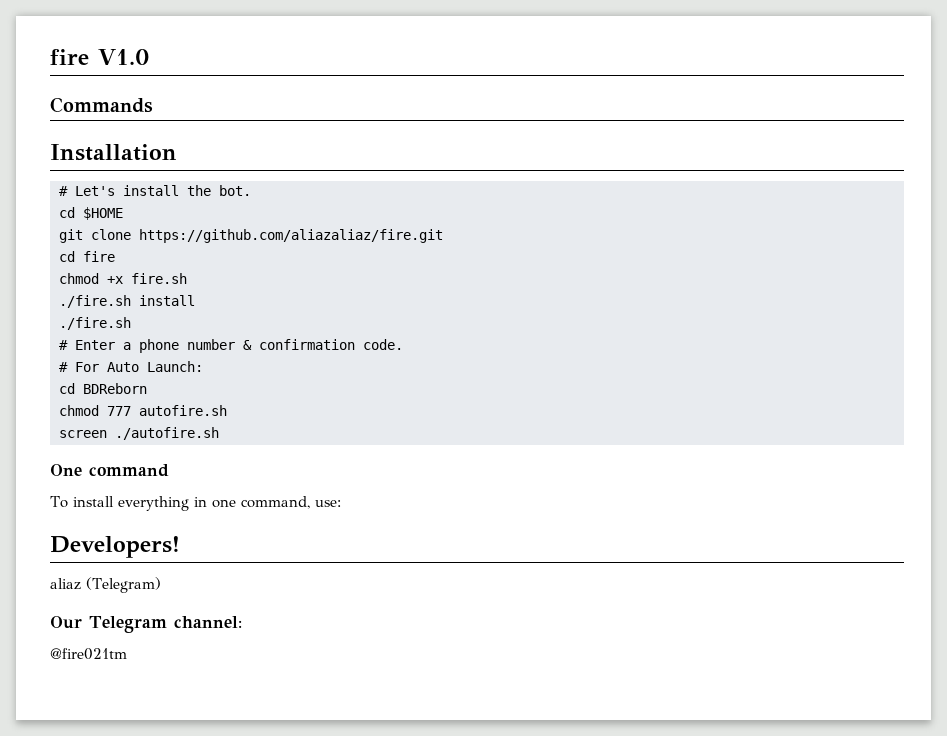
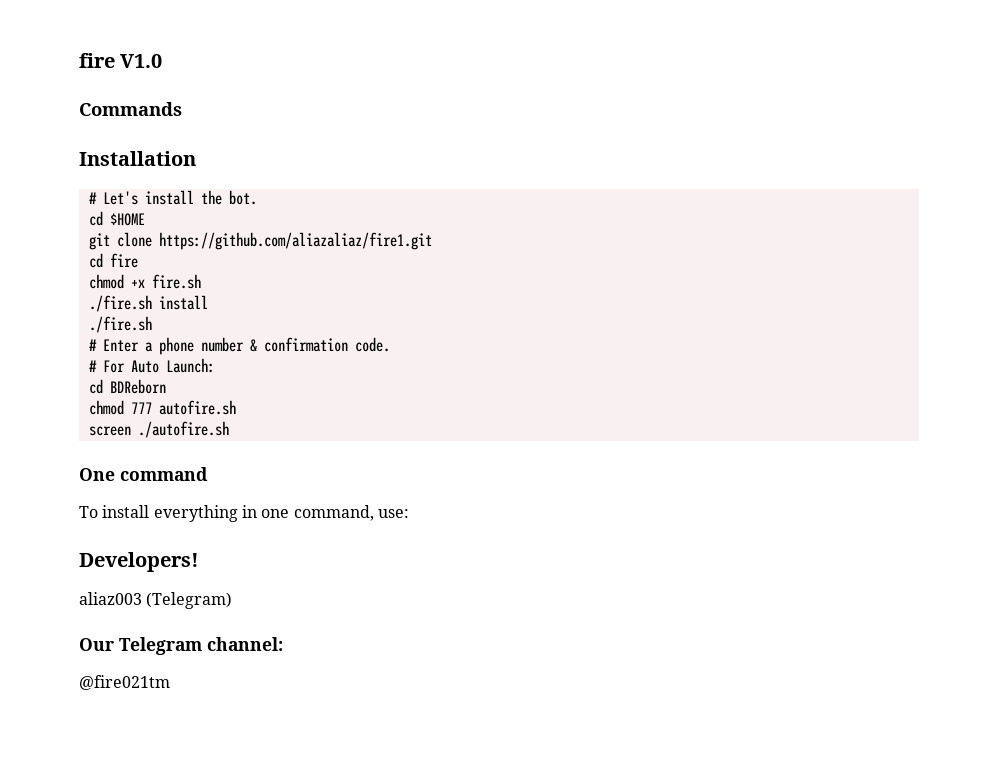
- git clone https://github.com/aliazaliaz/fire.git
+ git clone https://github.com/aliazaliaz/fire1.git
- aliaz (Telegram)
+ aliaz003 (Telegram)

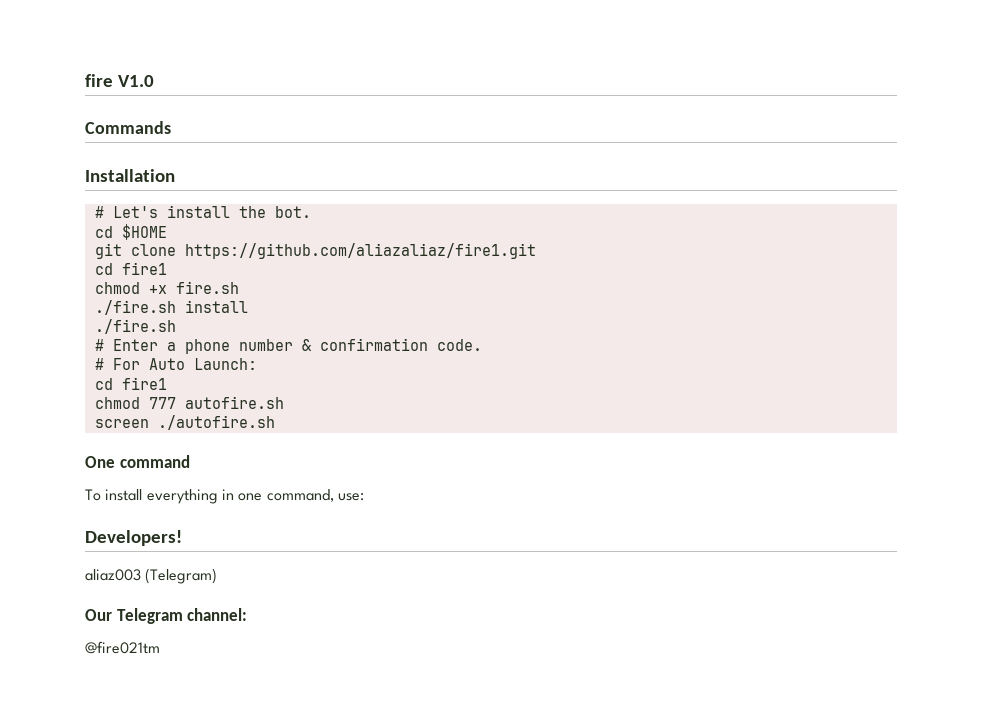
  git clone https://github.com/aliazaliaz/fire1.git
- cd fire
+ cd fire1
  # For Auto Launch:
- cd BDReborn
+ cd fire1

